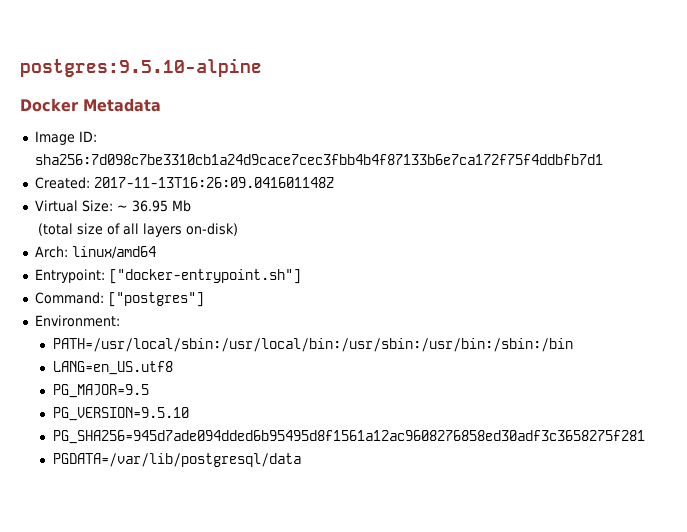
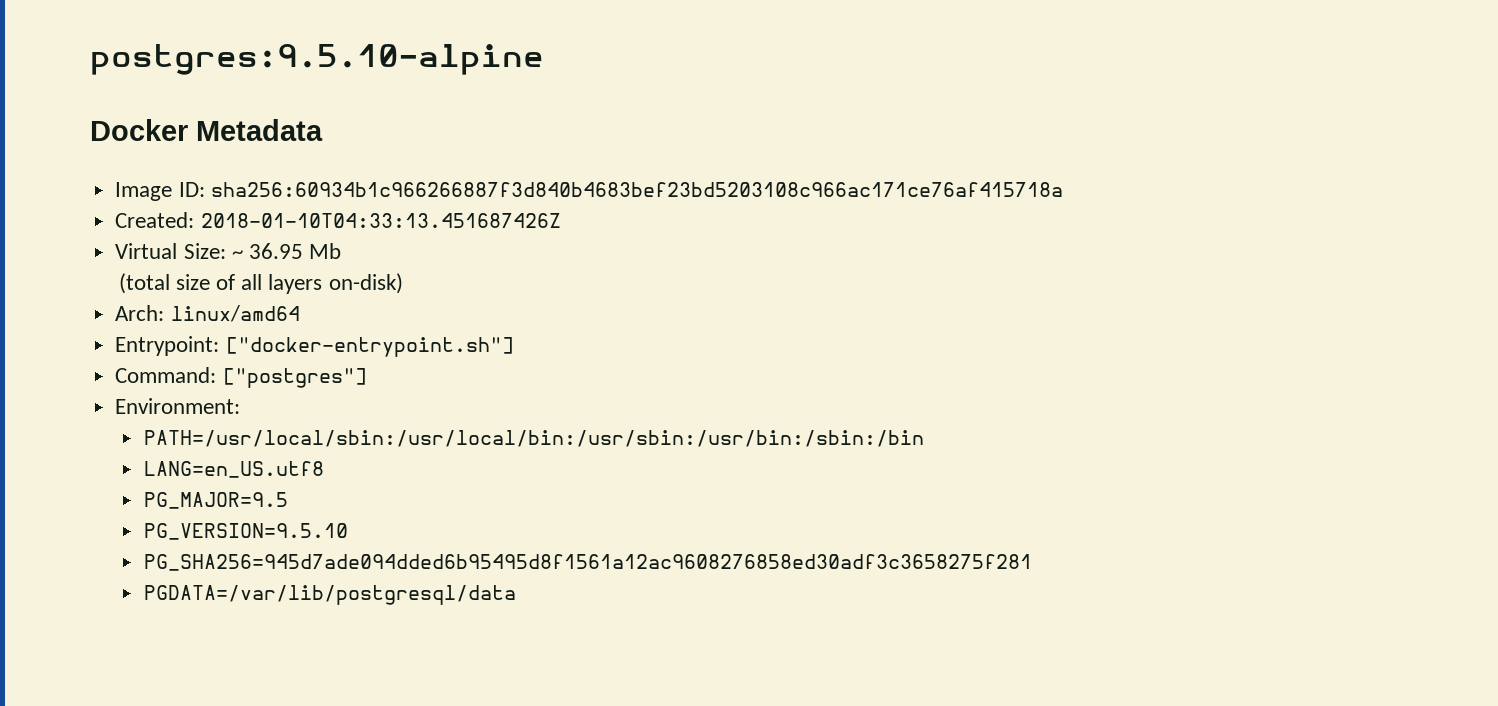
- Image ID: sha256:7d098c7be3310cb1a24d9cace7cec3fbb4b4f87133b6e7ca172f75f4ddbfb7d1
+ Image ID: sha256:60934b1c966266887f3d840b4683bef23bd5203108c966ac171ce76af415718a
- Created: 2017-11-13T16:26:09.041601148Z
+ Created: 2018-01-10T04:33:13.451687426Z

